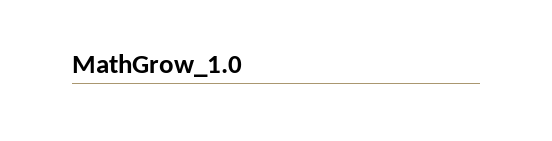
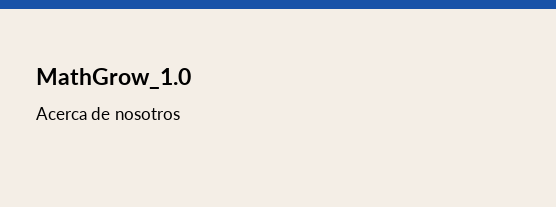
+ Acerca de nosotros

